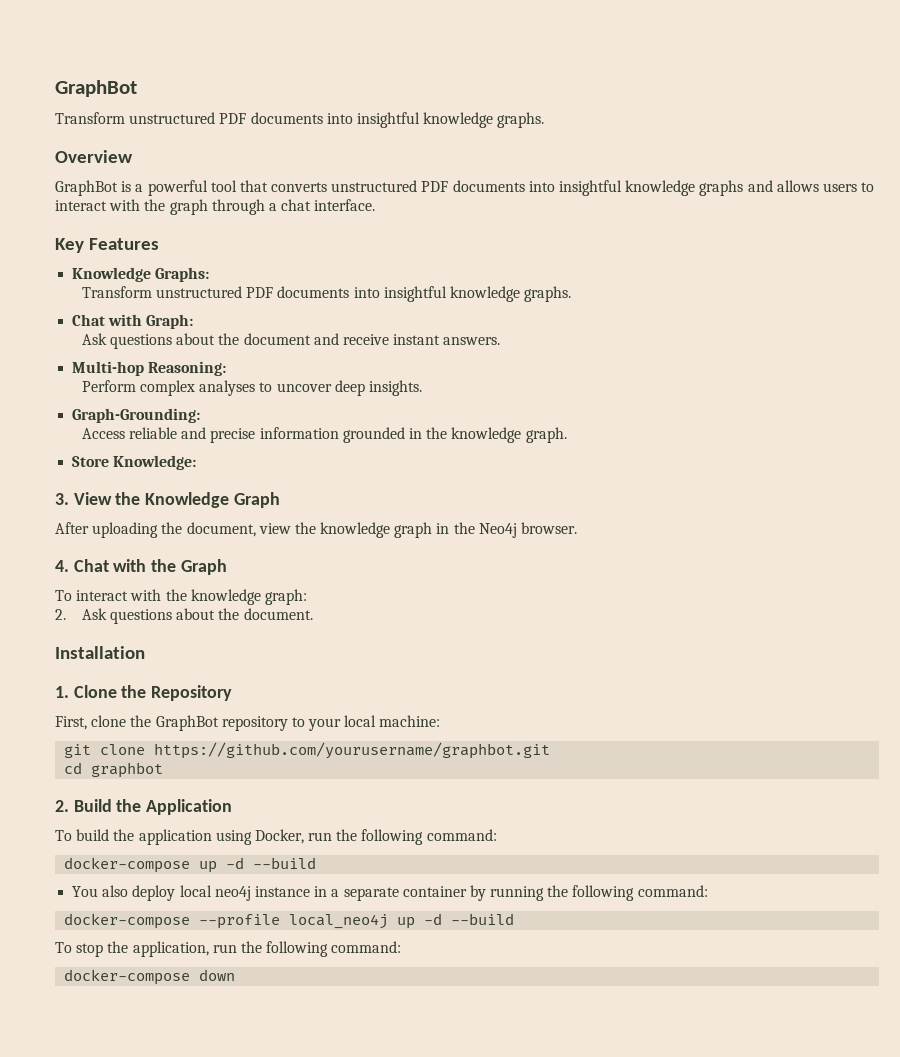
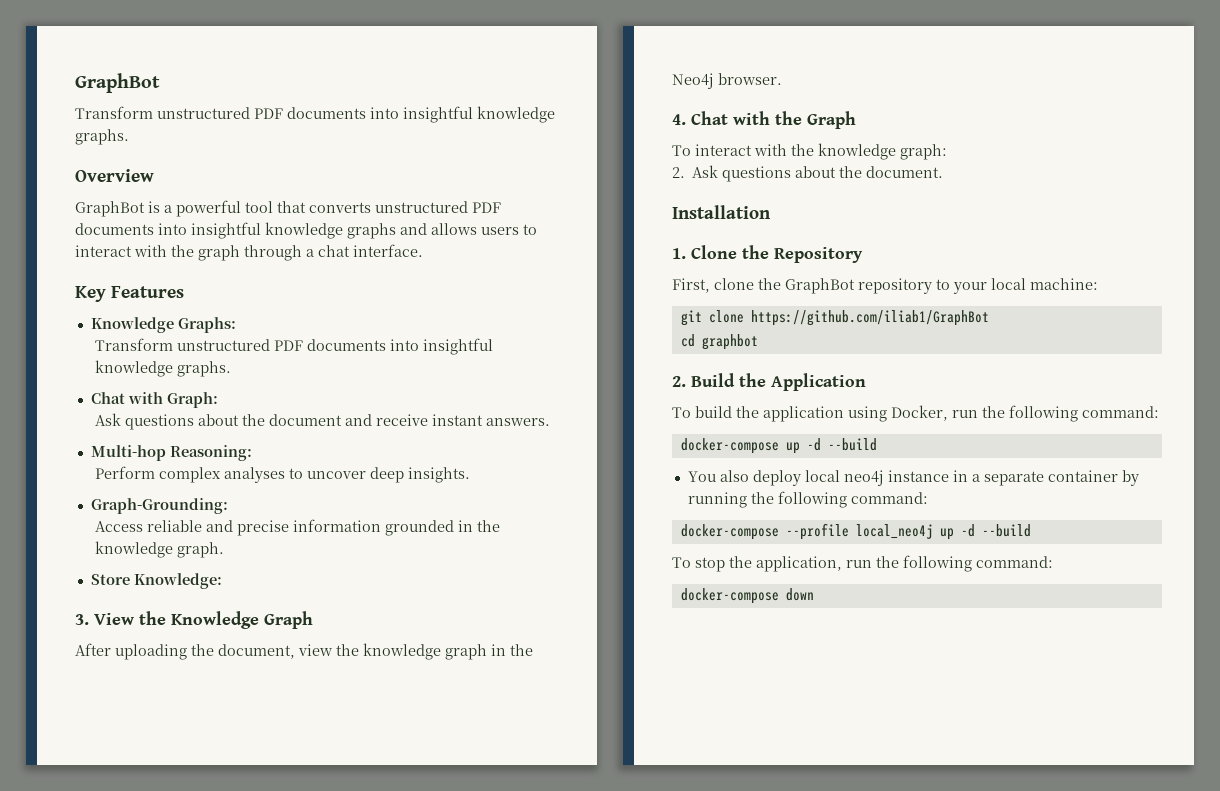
- git clone https://github.com/yourusername/graphbot.git
+ git clone https://github.com/iliab1/GraphBot

